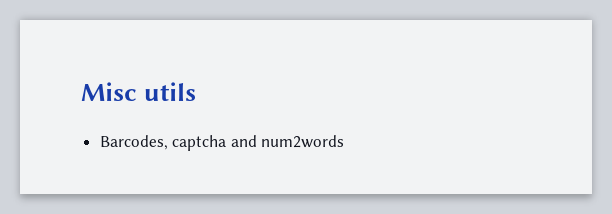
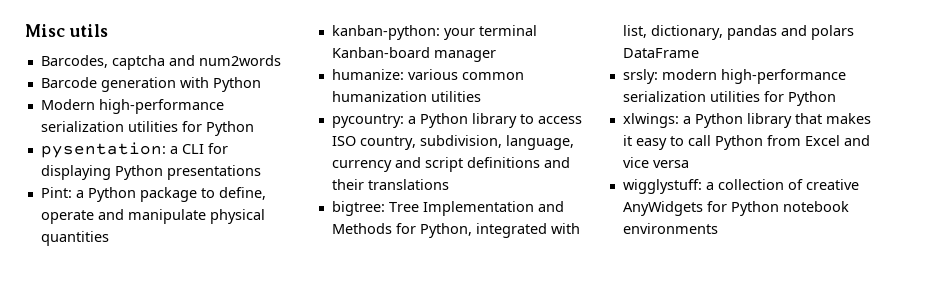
+ Barcode generation with Python
+ Modern high-performance serialization utilities for Python
+ pysentation: a CLI for displaying Python presentations
+ Pint: a Python package to define, operate and manipulate physical quantities
+ kanban-python: your terminal Kanban-board manager
+ humanize: various common humanization utilities
+ pycountry: a Python library to access ISO country, subdivision, language, currency and script definitions and their translations
+ bigtree: Tree Implementation and Methods for Python, integrated with list, dictionary, pandas and polars DataFrame
+ srsly: modern high-performance serialization utilities for Python
+ xlwings: a Python library that makes it easy to call Python from Excel and vice versa
+ wigglystuff: a collection of creative AnyWidgets for Python notebook environments

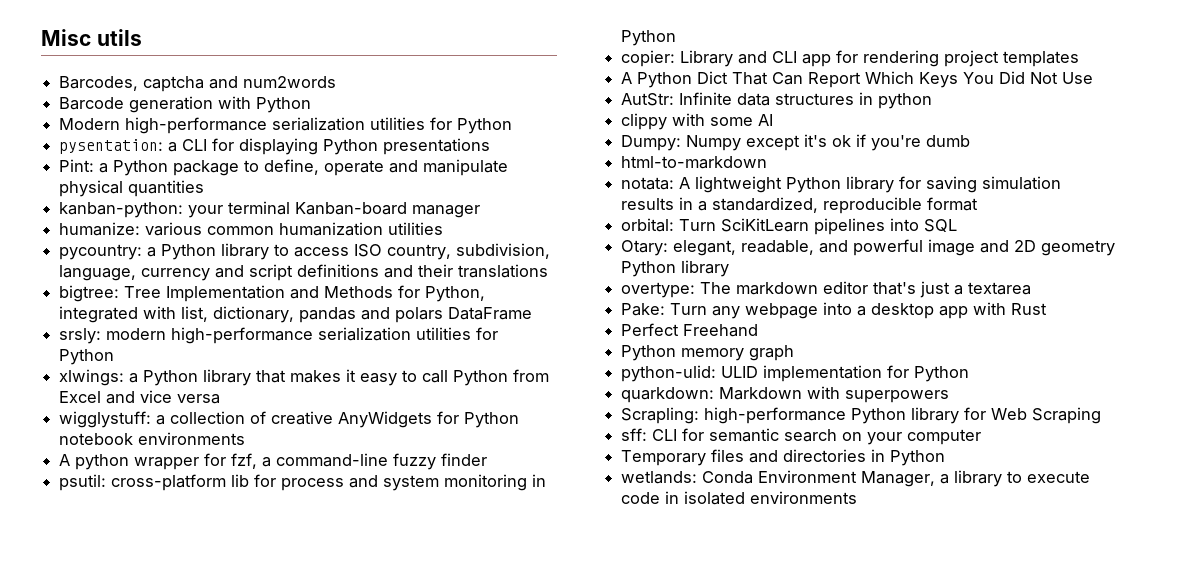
+ A python wrapper for fzf, a command-line fuzzy finder
+ psutil: cross-platform lib for process and system monitoring in Python
+ copier: Library and CLI app for rendering project templates
+ A Python Dict That Can Report Which Keys You Did Not Use
+ AutStr: Infinite data structures in python
+ clippy with some AI
+ Dumpy: Numpy except it's ok if you're dumb
+ html-to-markdown
+ notata: A lightweight Python library for saving simulation results in a standardized, reproducible format
+ orbital: Turn SciKitLearn pipelines into SQL
+ Otary: elegant, readable, and powerful image and 2D geometry Python library
+ overtype: The markdown editor that's just a textarea
+ Pake: Turn any webpage into a desktop app with Rust
+ Perfect Freehand
+ Python memory graph
+ python-ulid: ULID implementation for Python
+ quarkdown: Markdown with superpowers
+ Scrapling: high-performance Python library for Web Scraping
+ sff: CLI for semantic search on your computer
+ Temporary files and directories in Python
+ wetlands: Conda Environment Manager, a library to execute code in isolated environments

